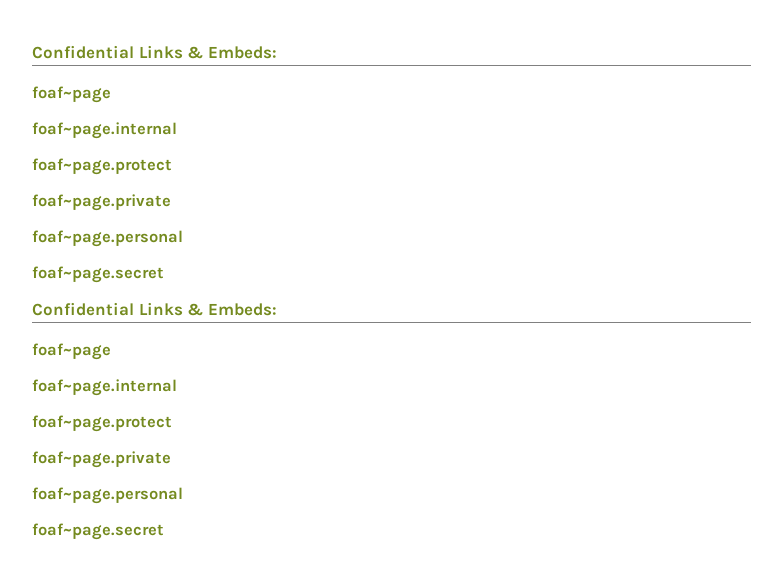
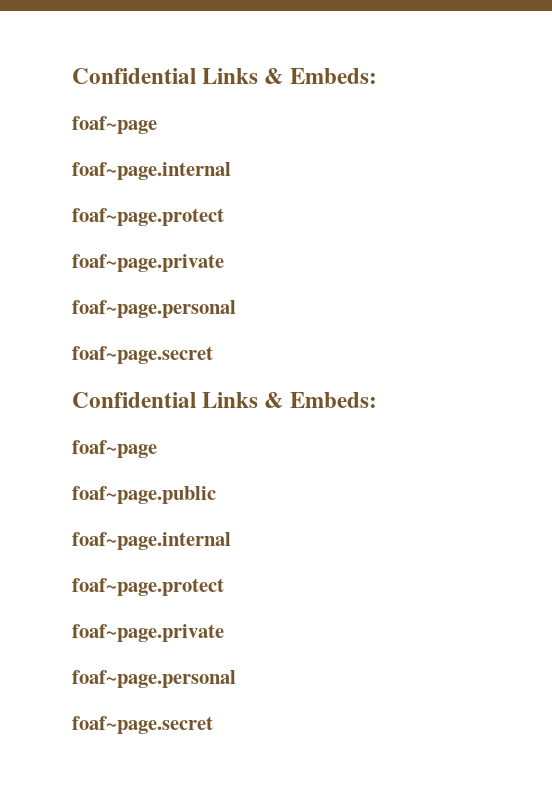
+ foaf~page.public

